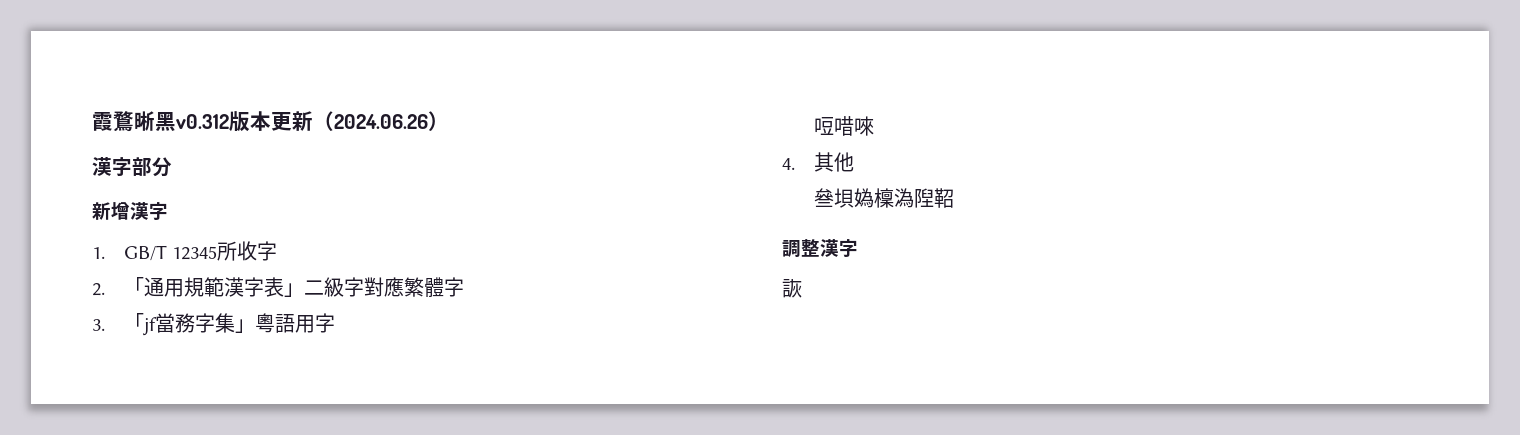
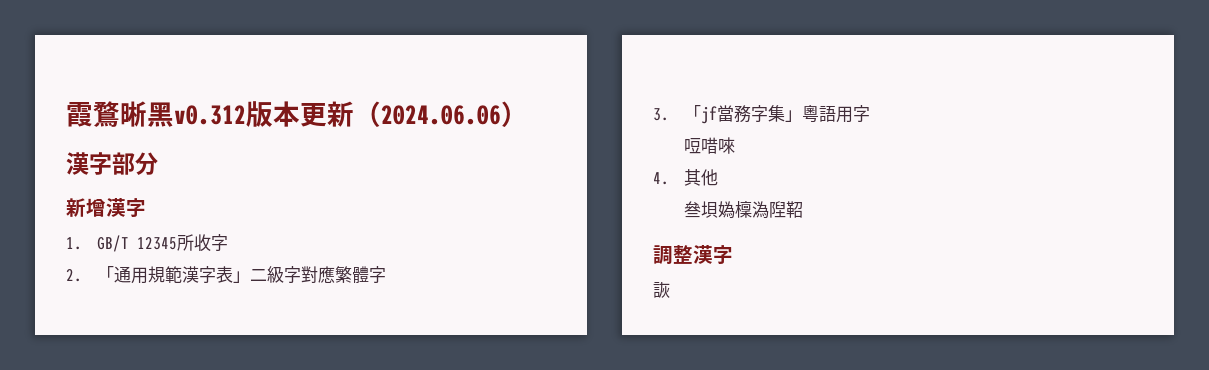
- 霞鶩晰黑v0.312版本更新（2024.06.26）
+ 霞鶩晰黑v0.312版本更新（2024.06.06）

